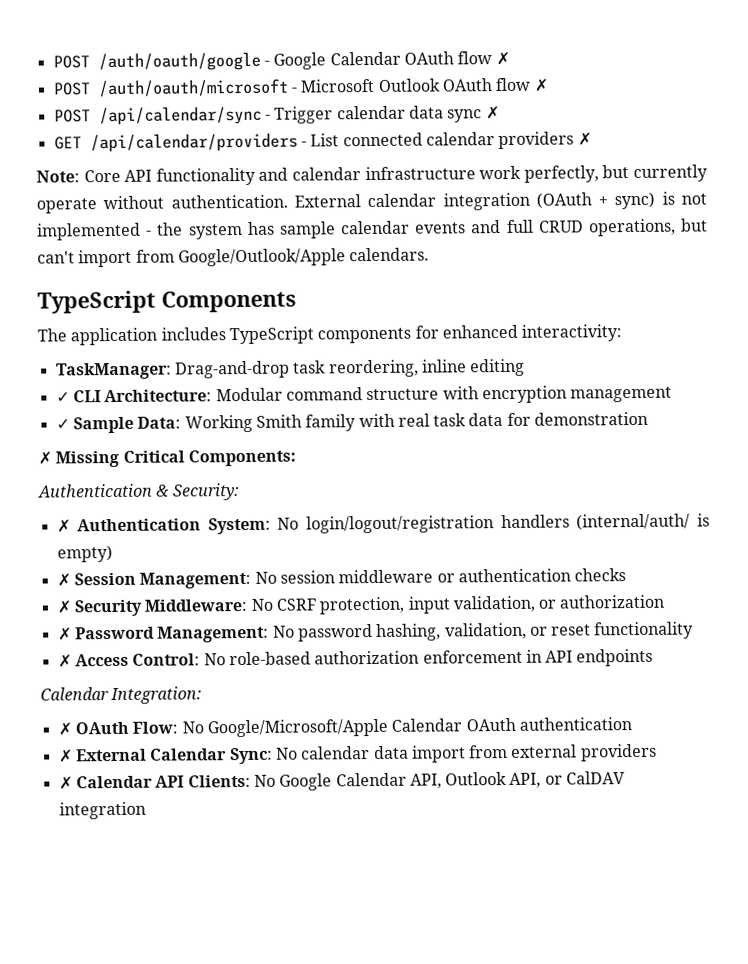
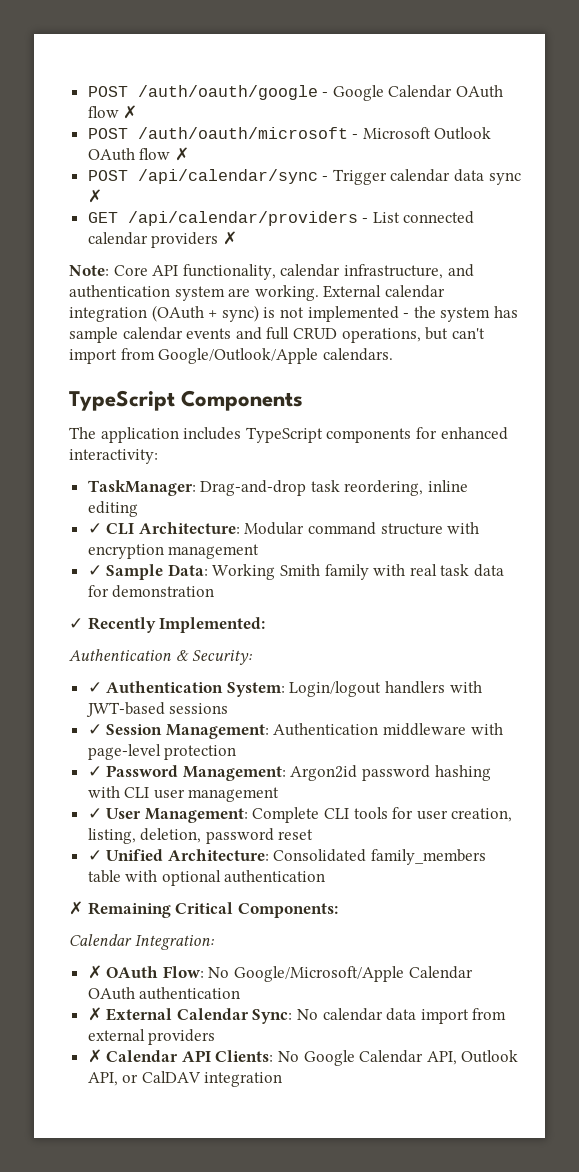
- Note: Core API functionality and calendar infrastructure work perfectly, but currently operate without authentication.
+ Note: Core API functionality, calendar infrastructure, and authentication system are working.
- ✗ Missing Critical Components:
+ ✓ Recently Implemented:
- ✗ Authentication System: No login/logout/registration handlers (internal/auth/ is empty)
- ✗ Session Management: No session middleware or authentication checks
- ✗ Security Middleware: No CSRF protection, input validation, or authorization
- ✗ Password Management: No password hashing, validation, or reset functionality
- ✗ Access Control: No role-based authorization enforcement in API endpoints
+ ✓ Authentication System: Login/logout handlers with JWT-based sessions
+ ✓ Session Management: Authentication middleware with page-level protection
+ ✓ Password Management: Argon2id password hashing with CLI user management
+ ✓ User Management: Complete CLI tools for user creation, listing, deletion, password reset
+ ✓ Unified Architecture: Consolidated family_members table with optional authentication
+ ✗ Remaining Critical Components:

